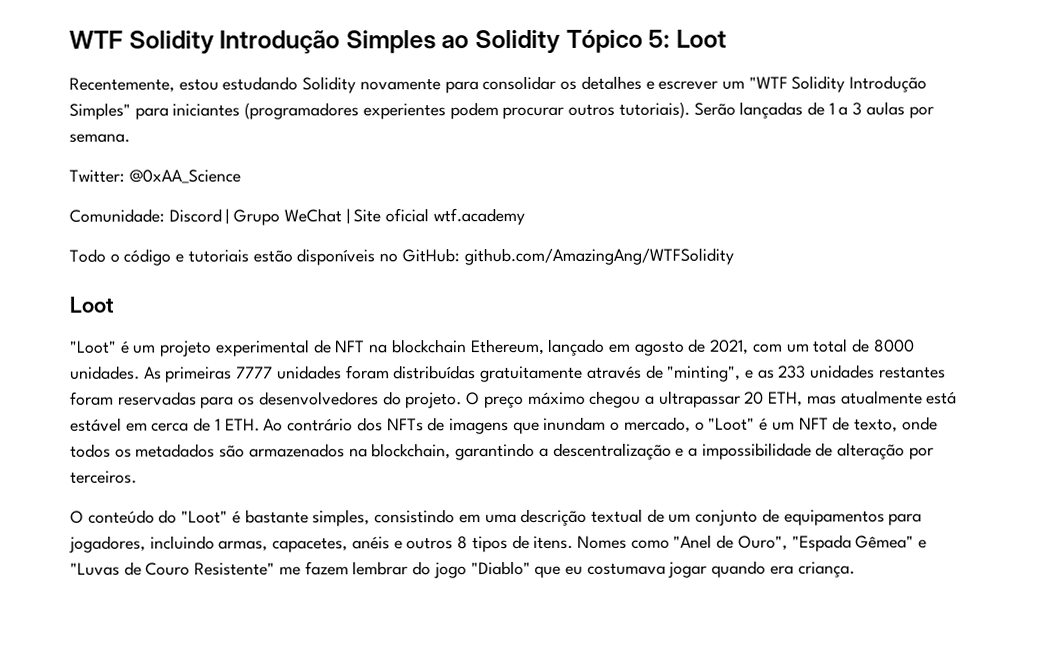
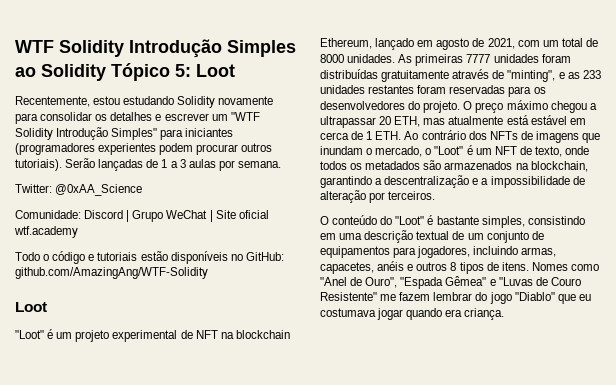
- Todo o código e tutoriais estão disponíveis no GitHub: github.com/AmazingAng/WTFSolidity
+ Todo o código e tutoriais estão disponíveis no GitHub: github.com/AmazingAng/WTF-Solidity

